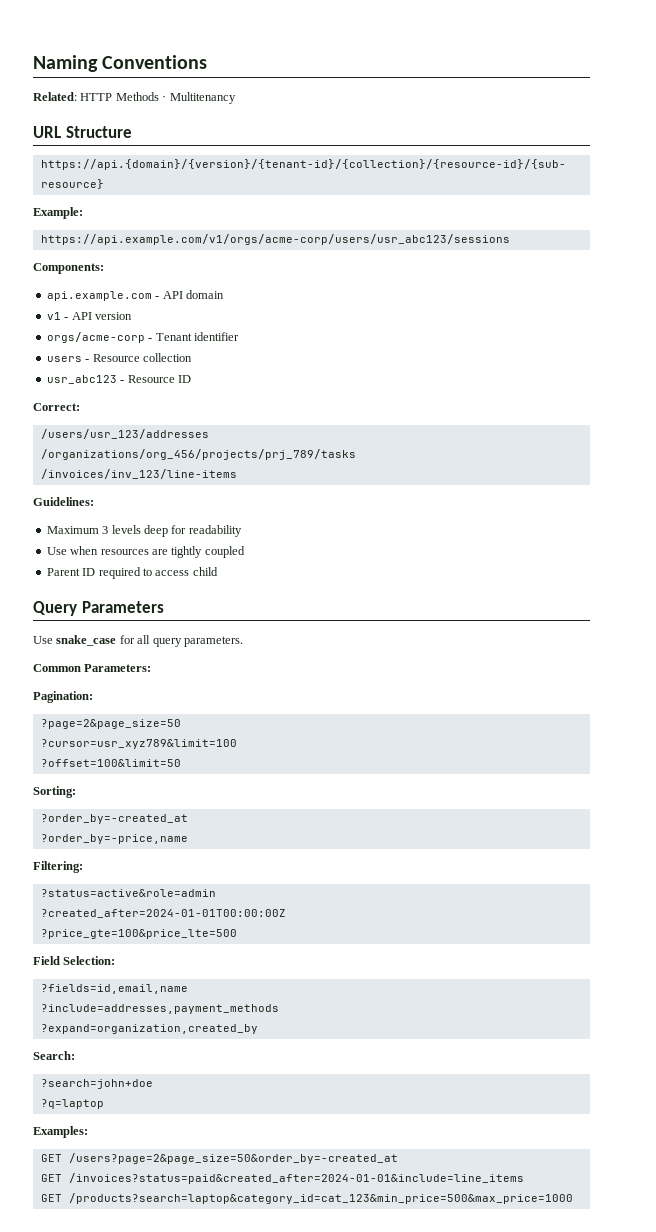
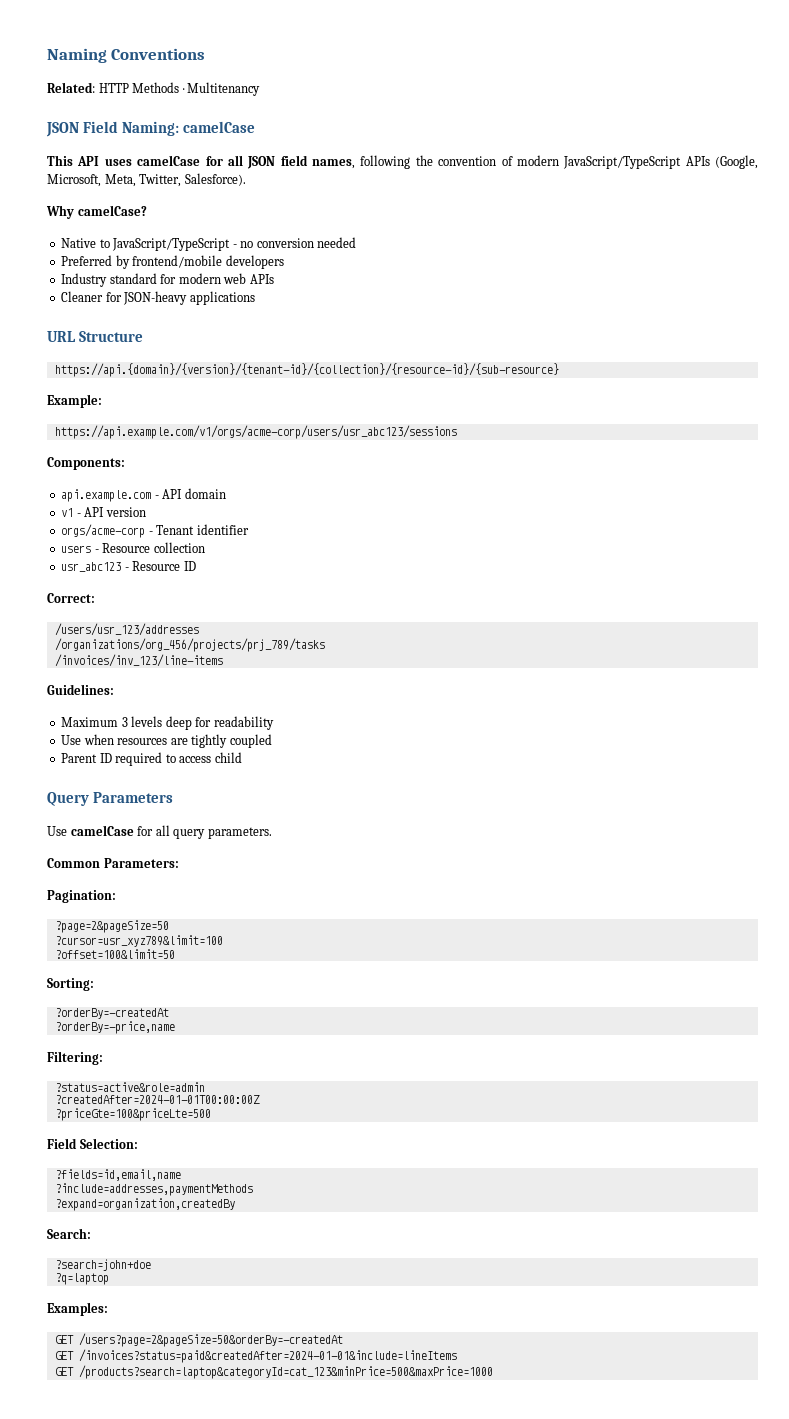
+ JSON Field Naming: camelCase
+ This API uses camelCase for all JSON field names, following the convention of modern JavaScript/TypeScript APIs (Google, Microsoft, Meta, Twitter, Salesforce).
+ Why camelCase?
+ Native to JavaScript/TypeScript - no conversion needed
+ Preferred by frontend/mobile developers
+ Industry standard for modern web APIs
+ Cleaner for JSON-heavy applications
- Use snake_case for all query parameters.
+ Use camelCase for all query parameters.
- ?page=2&page_size=50
+ ?page=2&pageSize=50
- ?order_by=-created_at
- ?order_by=-price,name
+ ?orderBy=-createdAt
+ ?orderBy=-price,name
- ?created_after=2024-01-01T00:00:00Z
- ?price_gte=100&price_lte=500
+ ?createdAfter=2024-01-01T00:00:00Z
+ ?priceGte=100&priceLte=500
- ?include=addresses,payment_methods
- ?expand=organization,created_by
+ ?include=addresses,paymentMethods
+ ?expand=organization,createdBy
- GET /users?page=2&page_size=50&order_by=-created_at
- GET /invoices?status=paid&created_after=2024-01-01&include=line_items
- GET /products?search=laptop&category_id=cat_123&min_price=500&max_price=1000
+ GET /users?page=2&pageSize=50&orderBy=-createdAt
+ GET /invoices?status=paid&createdAfter=2024-01-01&include=lineItems
+ GET /products?search=laptop&categoryId=cat_123&minPrice=500&maxPrice=1000

